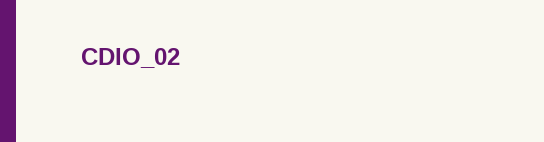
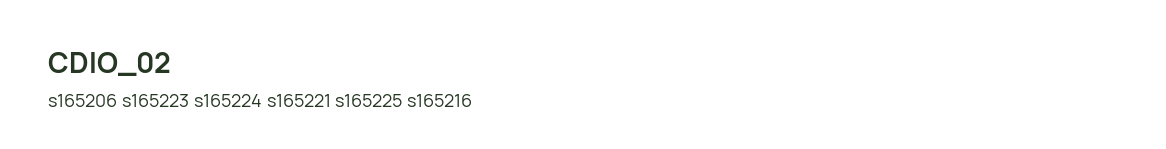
+ s165206 s165223 s165224 s165221 s165225 s165216

